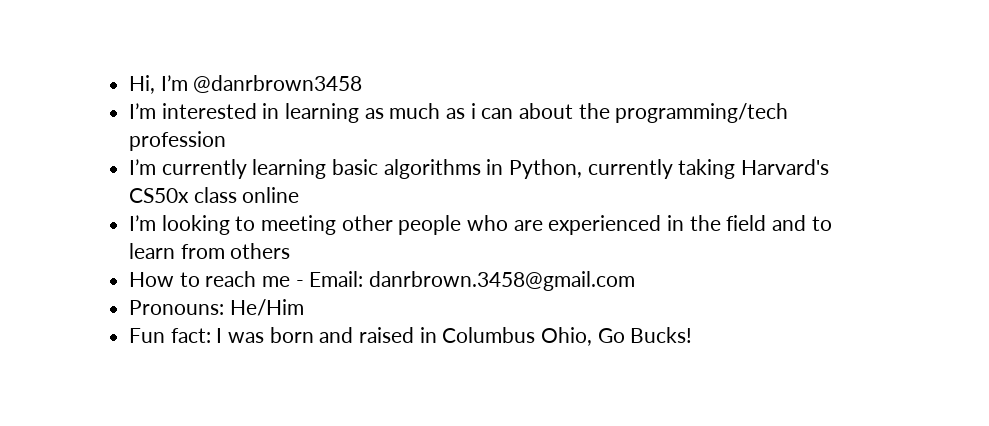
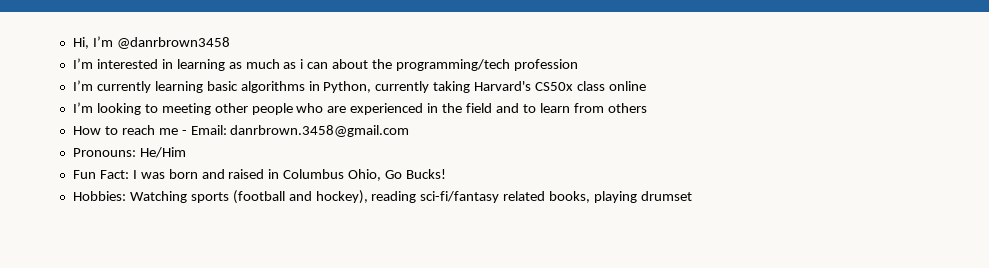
- Fun fact: I was born and raised in Columbus Ohio, Go Bucks!
+ Fun Fact: I was born and raised in Columbus Ohio, Go Bucks!
+ Hobbies: Watching sports (football and hockey), reading sci-fi/fantasy related books, playing drumset

